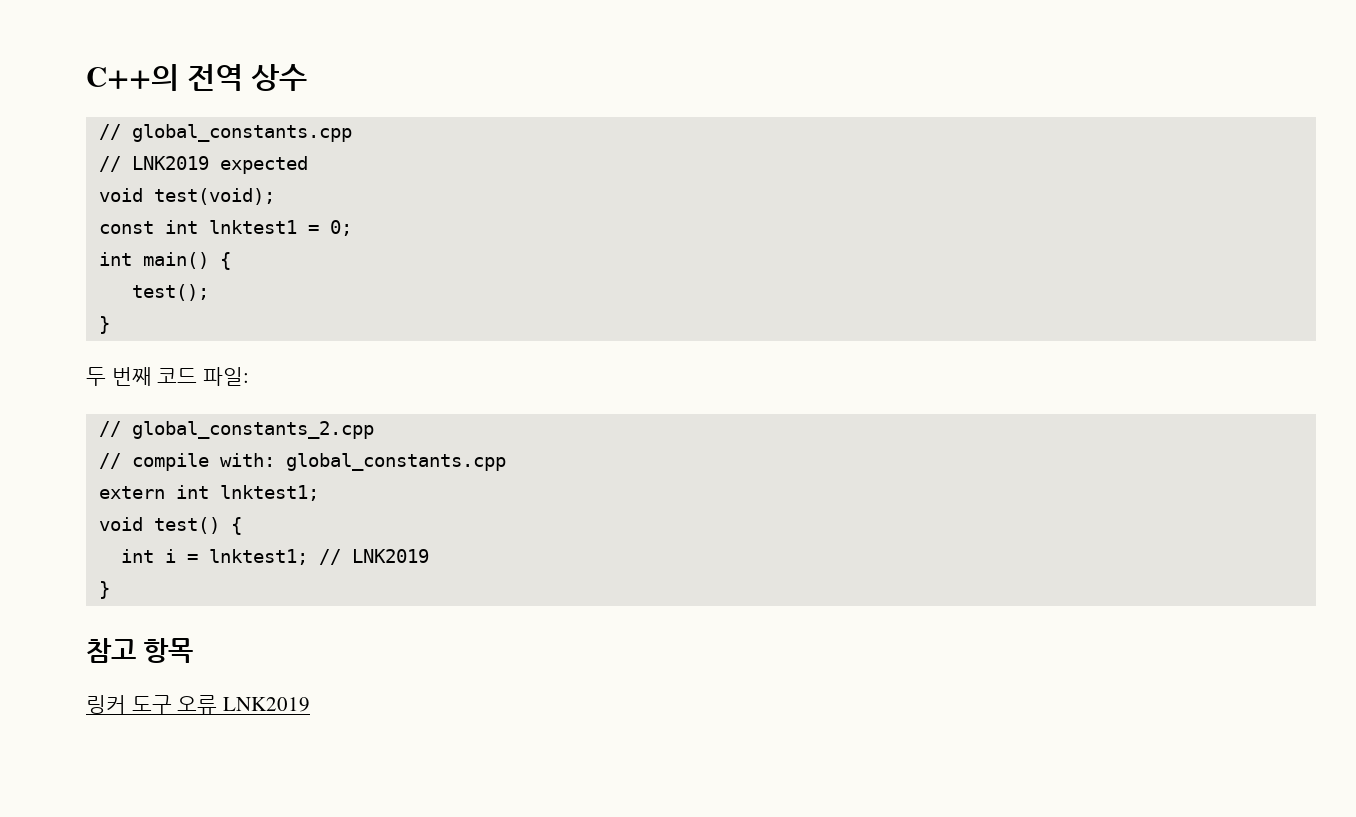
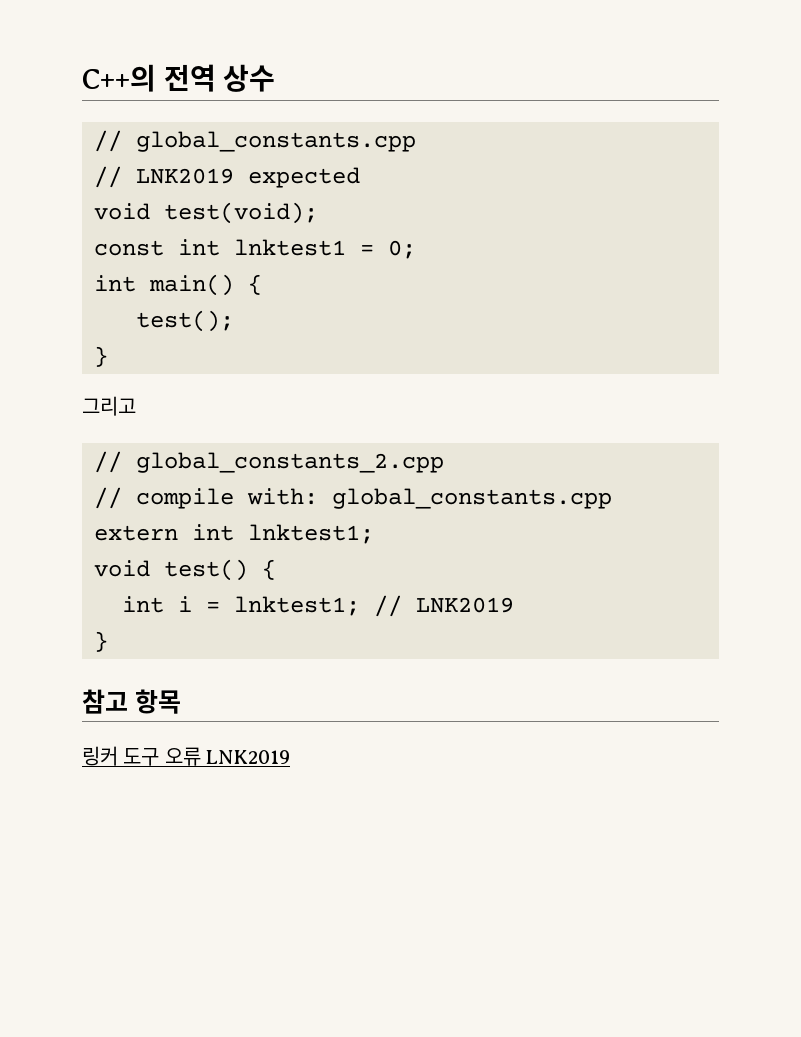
- 두 번째 코드 파일:
+ 그리고

